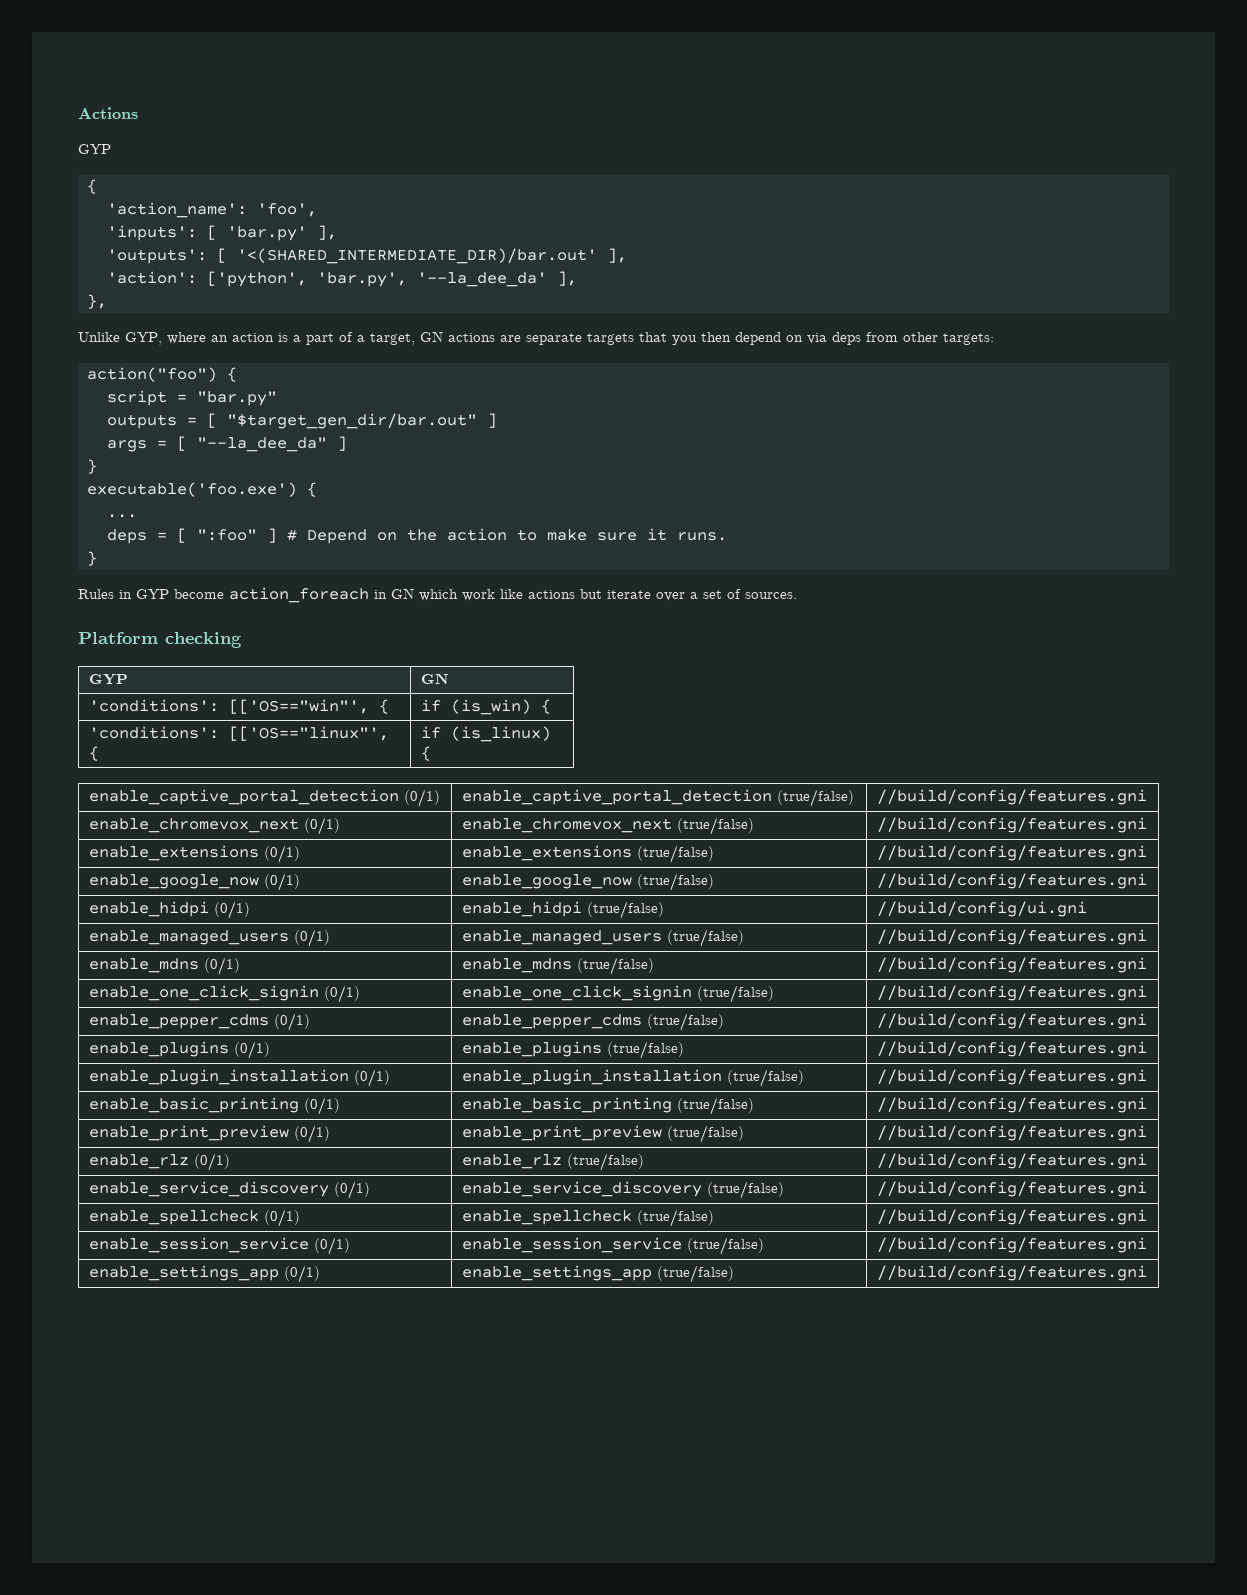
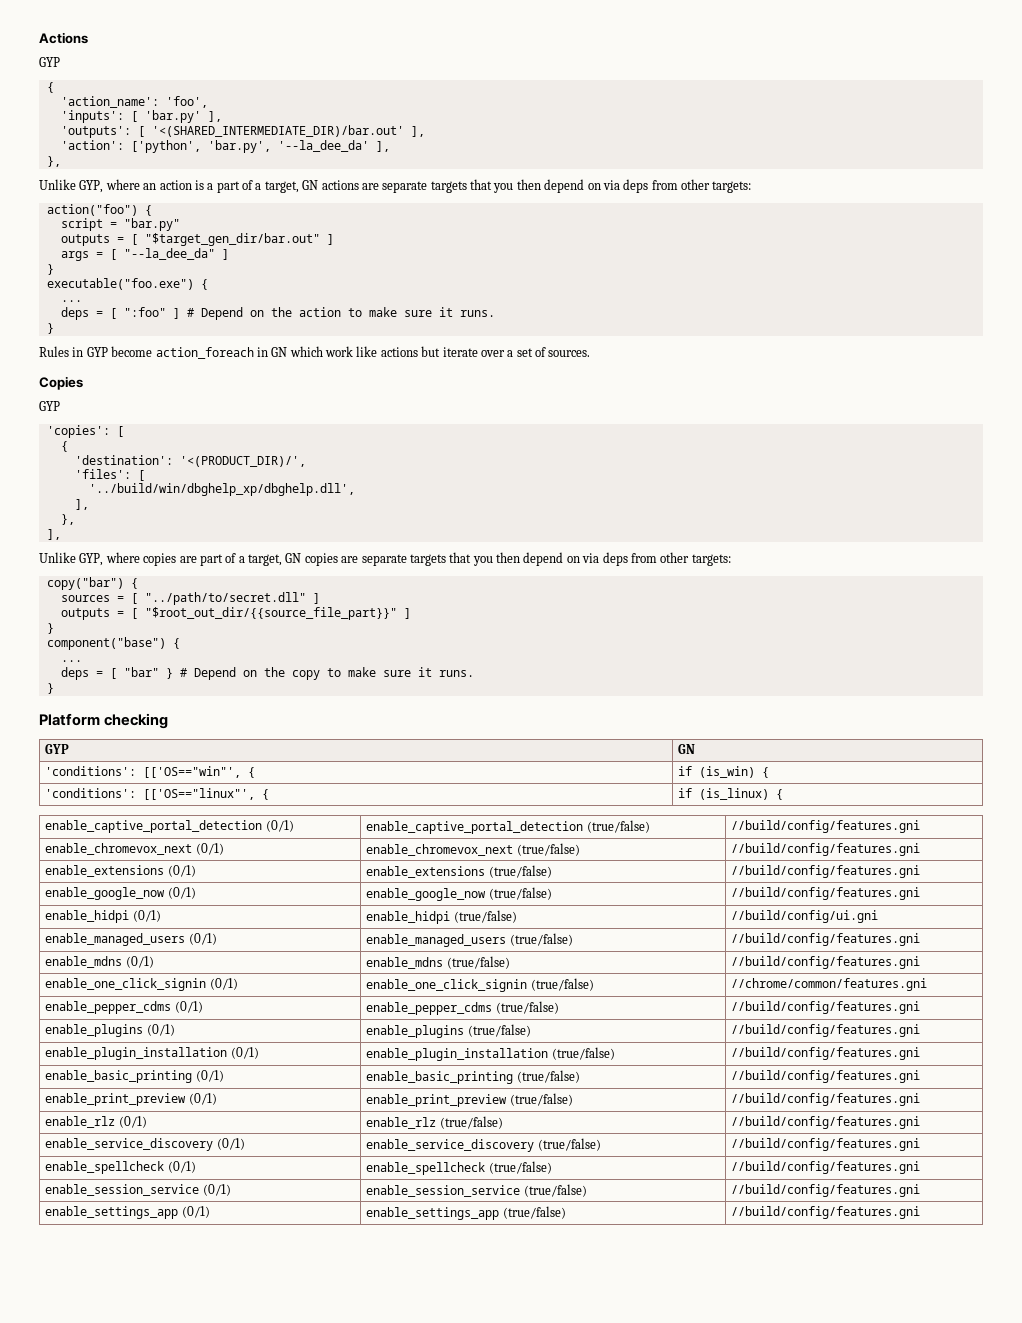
- executable('foo.exe') {
+ executable("foo.exe") {
+ Copies
+ GYP
+ 'copies': [
+ {
+ 'destination': '<(PRODUCT_DIR)/',
+ 'files': [
+ '../build/win/dbghelp_xp/dbghelp.dll',
+ ],
+ },
+ ],
+ Unlike GYP, where copies are part of a target, GN copies are separate targets that you then depend on via deps from other targets:
+ copy("bar") {
+ sources = [ "../path/to/secret.dll" ]
+ outputs = [ "$root_out_dir/{{source_file_part}}" ]
+ }
+ component("base") {
+ ...
+ deps = [ "bar" } # Depend on the copy to make sure it runs.
+ }
- enable_one_click_signin (0/1) | enable_one_click_signin (true/false) | //build/config/features.gni
+ enable_one_click_signin (0/1) | enable_one_click_signin (true/false) | //chrome/common/features.gni

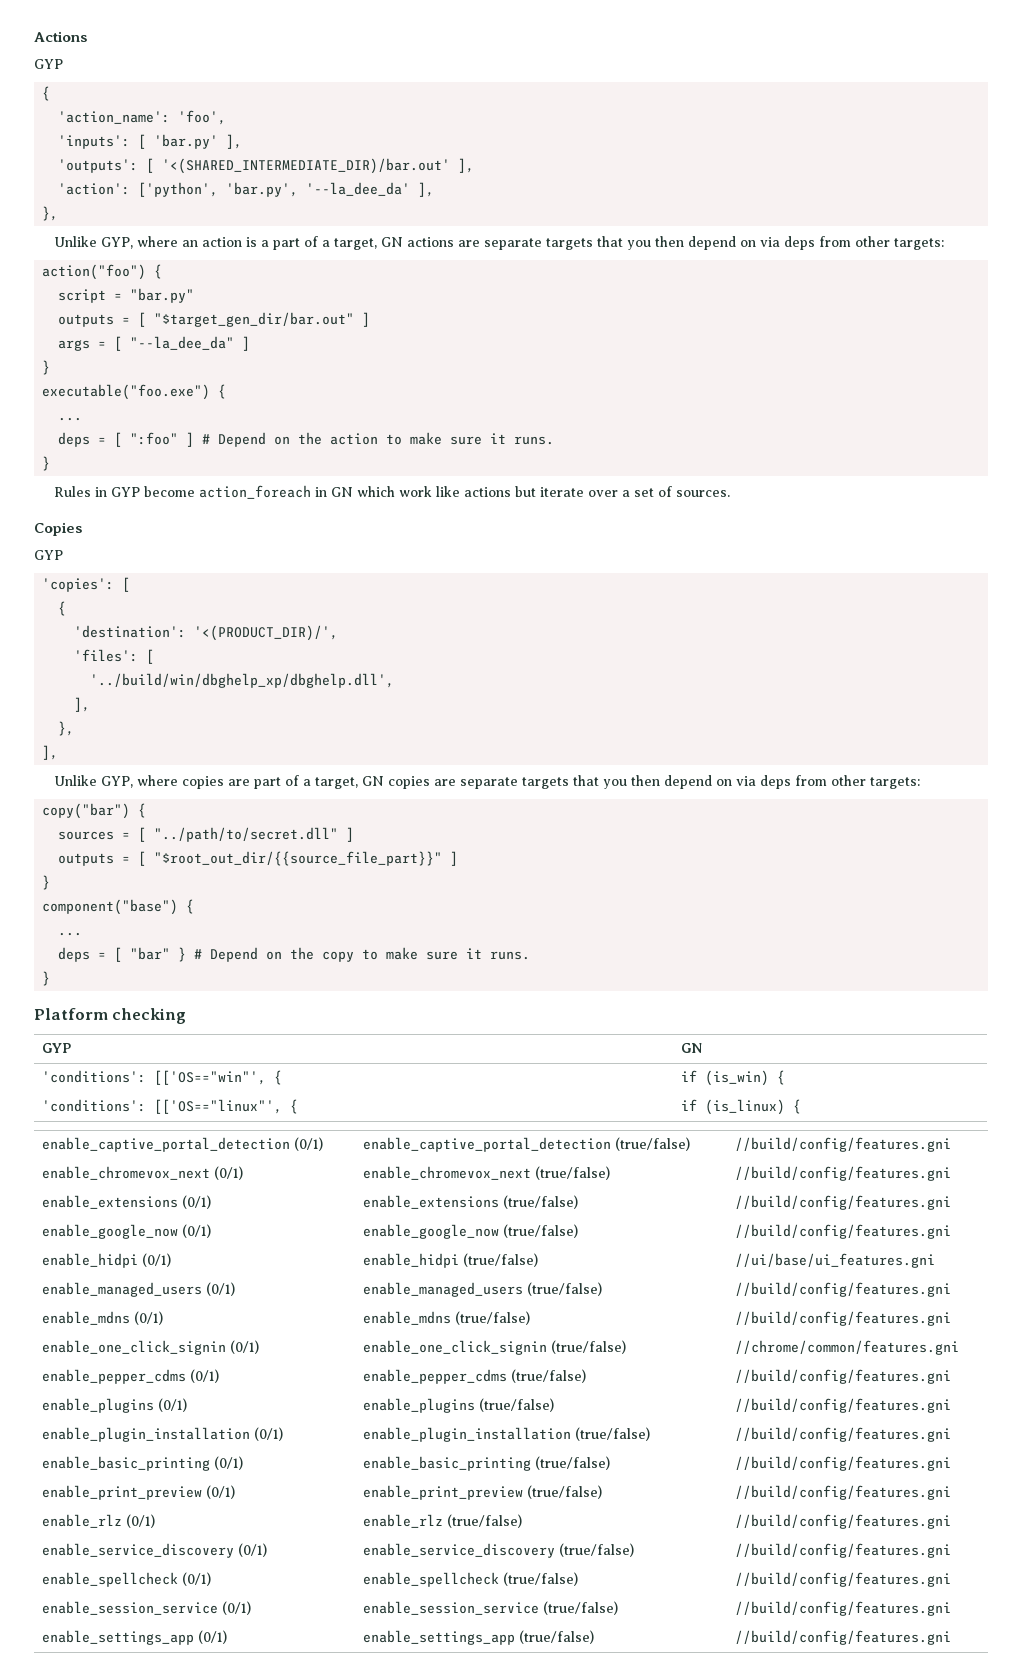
- enable_hidpi (0/1) | enable_hidpi (true/false) | //build/config/ui.gni
+ enable_hidpi (0/1) | enable_hidpi (true/false) | //ui/base/ui_features.gni

